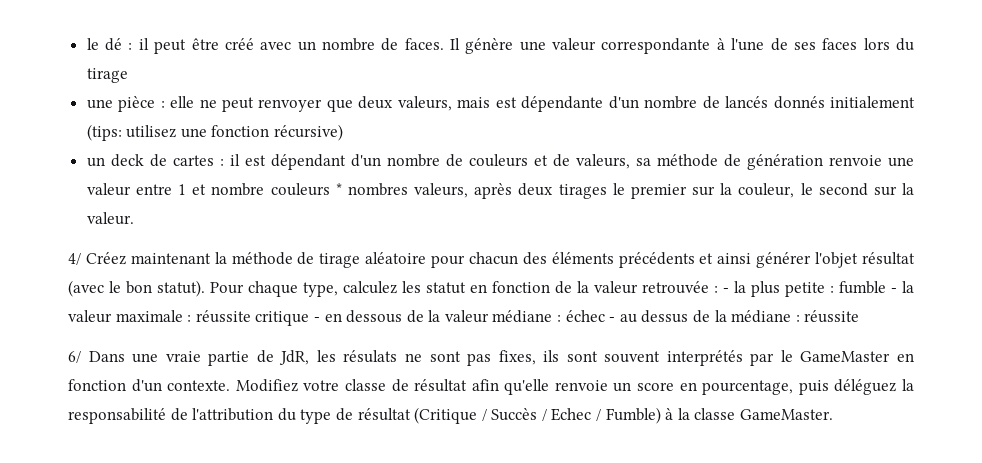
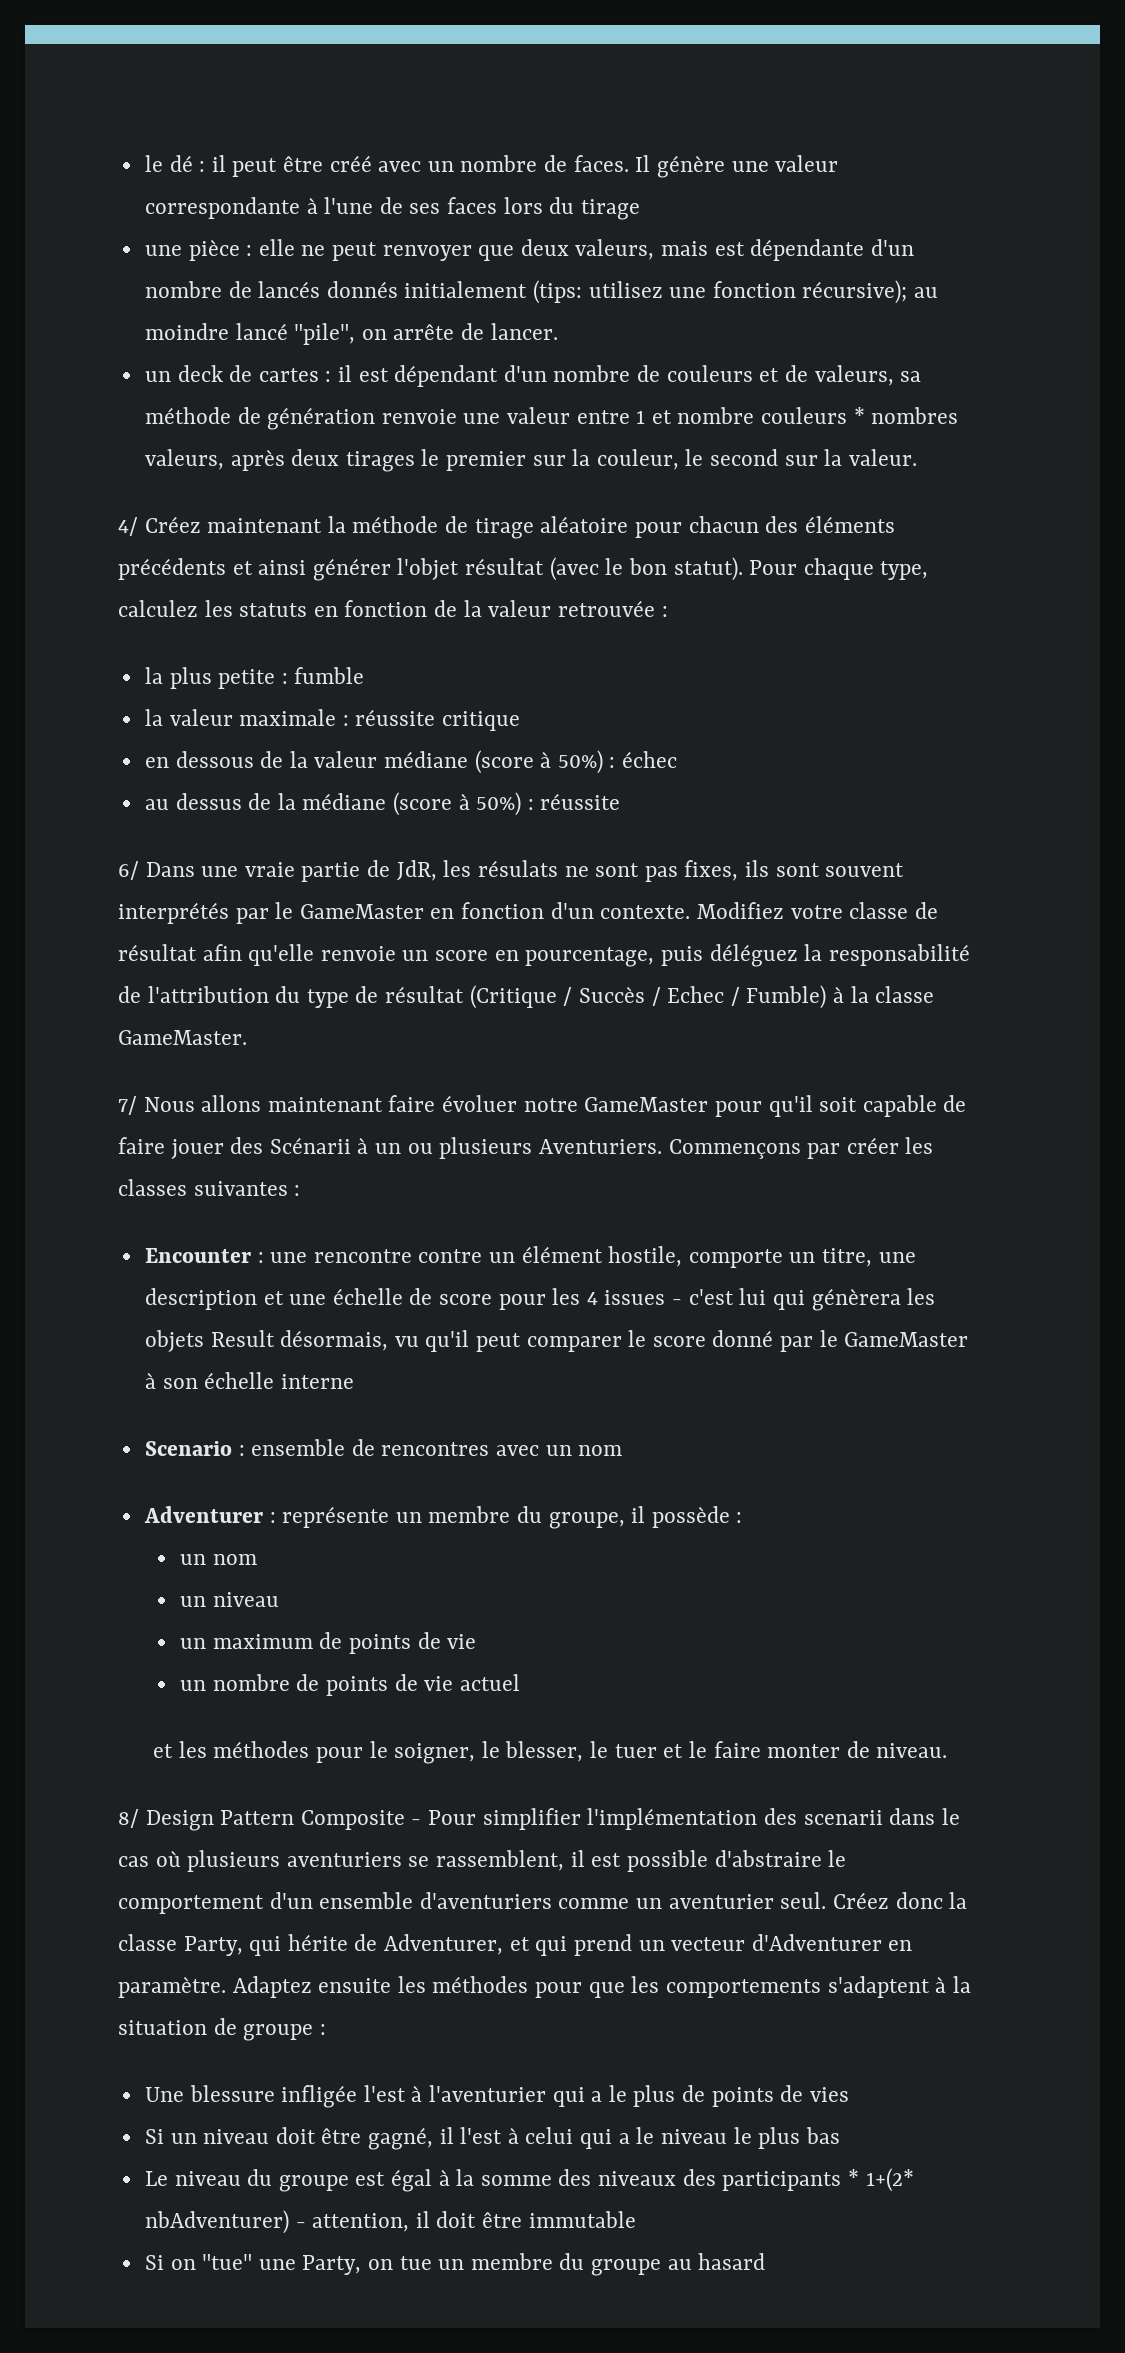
- une pièce : elle ne peut renvoyer que deux valeurs, mais est dépendante d'un nombre de lancés donnés initialement (tips: utilisez une fonction récursive)
+ une pièce : elle ne peut renvoyer que deux valeurs, mais est dépendante d'un nombre de lancés donnés initialement (tips: utilisez une fonction récursive); au moindre lancé "pile", on arrête de lancer.
- Pour chaque type, calculez les statut en fonction de la valeur retrouvée : - la plus petite : fumble - la valeur maximale : réussite critique - en dessous de la valeur médiane : échec - au dessus de la médiane : réussite
+ Pour chaque type, calculez les statuts en fonction de la valeur retrouvée :
+ la plus petite : fumble
+ la valeur maximale : réussite critique
+ en dessous de la valeur médiane (score à 50%) : échec
+ au dessus de la médiane (score à 50%) : réussite
+ 7/ Nous allons maintenant faire évoluer notre GameMaster pour qu'il soit capable de faire jouer des Scénarii à un ou plusieurs Aventuriers. Commençons par créer les classes suivantes :
+ Encounter : une rencontre contre un élément hostile, comporte un titre, une description et une échelle de score pour les 4 issues - c'est lui qui génèrera les objets Result désormais, vu qu'il peut comparer le score donné par le GameMaster à son échelle interne
+ Scenario : ensemble de rencontres avec un nom
+ Adventurer : représente un membre du groupe, il possède :
+ un nom
+ un niveau
+ un maximum de points de vie
+ un nombre de points de vie actuel
+ et les méthodes pour le soigner, le blesser, le tuer et le faire monter de niveau.
+ 8/ Design Pattern Composite - Pour simplifier l'implémentation des scenarii dans le cas où plusieurs aventuriers se rassemblent, il est possible d'abstraire le comportement d'un ensemble d'aventuriers comme un aventurier seul. Créez donc la classe Party, qui hérite de Adventurer, et qui prend un vecteur d'Adventurer en paramètre. Adaptez ensuite les méthodes pour que les comportements s'adaptent à la situation de groupe :
+ Une blessure infligée l'est à l'aventurier qui a le plus de points de vies
+ Si un niveau doit être gagné, il l'est à celui qui a le niveau le plus bas
+ Le niveau du groupe est égal à la somme des niveaux des participants * 1+(2* nbAdventurer) - attention, il doit être immutable
+ Si on "tue" une Party, on tue un membre du groupe au hasard

